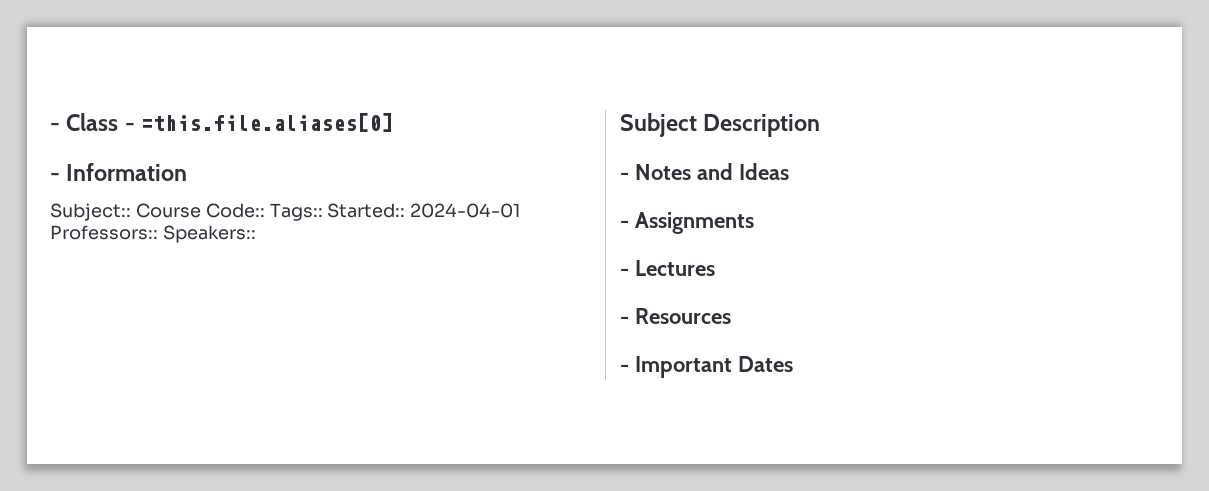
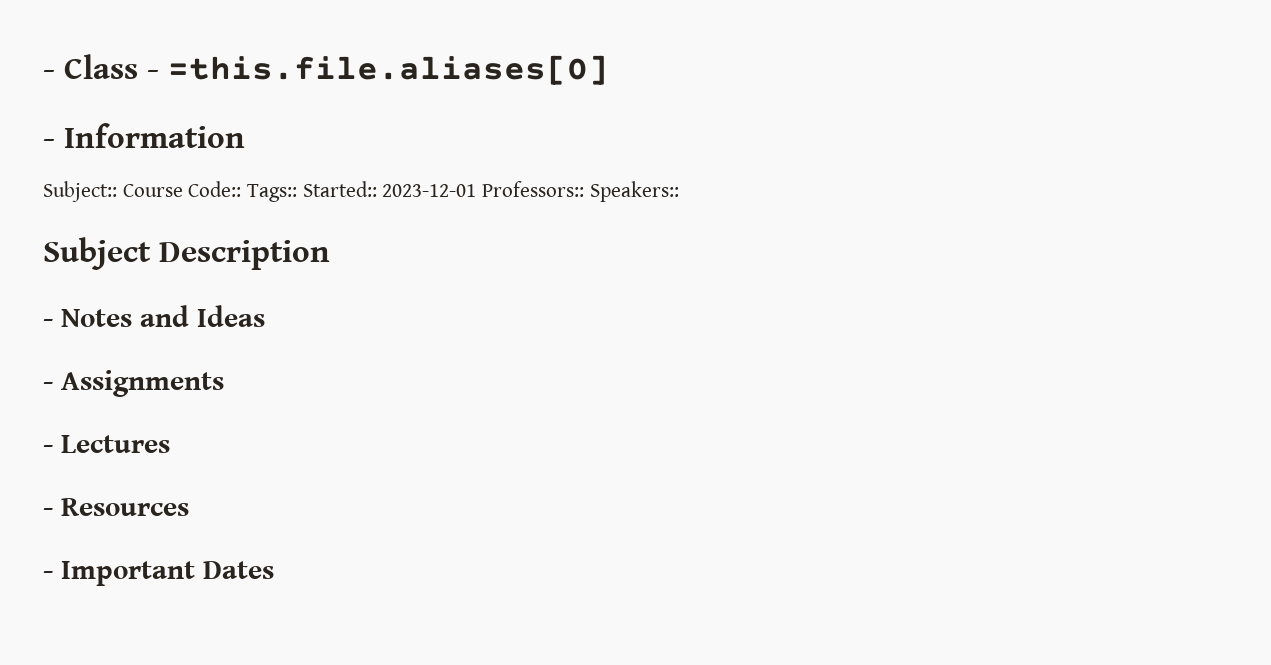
- Subject:: Course Code:: Tags:: Started:: 2024-04-01 Professors:: Speakers::
+ Subject:: Course Code:: Tags:: Started:: 2023-12-01 Professors:: Speakers::

